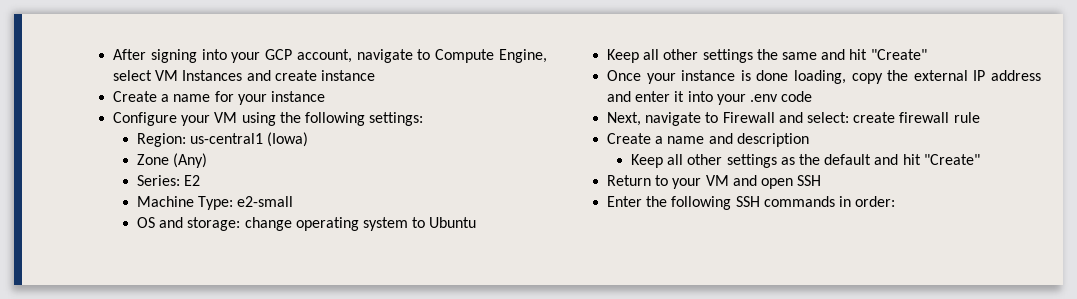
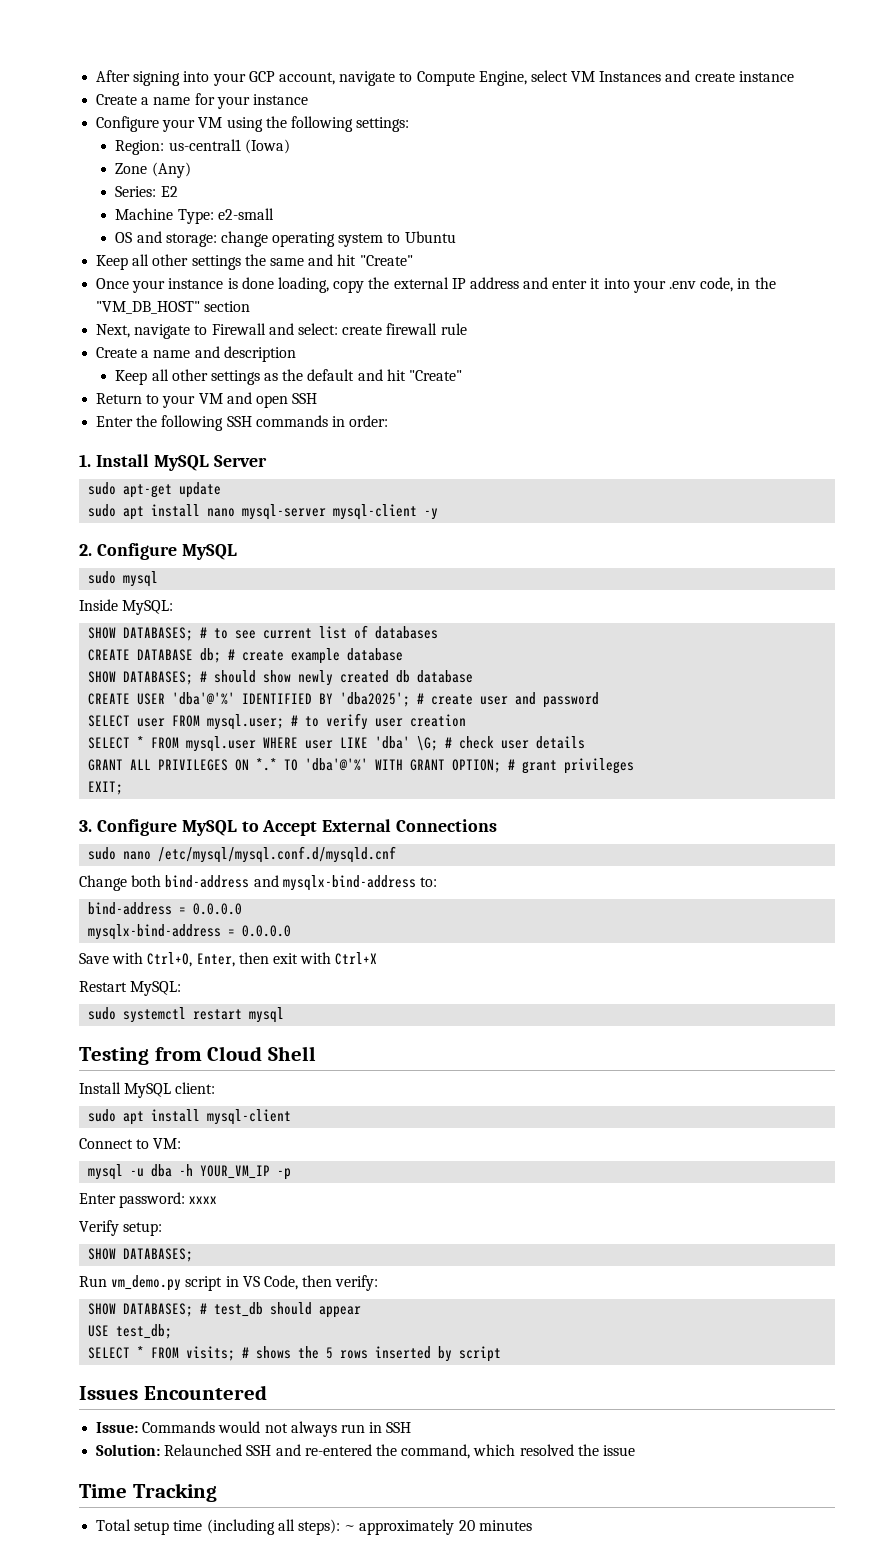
- Once your instance is done loading, copy the external IP address and enter it into your .env code
+ Once your instance is done loading, copy the external IP address and enter it into your .env code, in the "VM_DB_HOST" section
+ 1. Install MySQL Server
+ sudo apt-get update
+ sudo apt install nano mysql-server mysql-client -y
+ 2. Configure MySQL
+ sudo mysql
+ Inside MySQL:
+ SHOW DATABASES; # to see current list of databases
+ CREATE DATABASE db; # create example database
+ SHOW DATABASES; # should show newly created db database
+ CREATE USER 'dba'@'%' IDENTIFIED BY 'dba2025'; # create user and password
+ SELECT user FROM mysql.user; # to verify user creation
+ SELECT * FROM mysql.user WHERE user LIKE 'dba' \G; # check user details
+ GRANT ALL PRIVILEGES ON *.* TO 'dba'@'%' WITH GRANT OPTION; # grant privileges
+ EXIT;
+ 3. Configure MySQL to Accept External Connections
+ sudo nano /etc/mysql/mysql.conf.d/mysqld.cnf
+ Change both bind-address and mysqlx-bind-address to:
+ bind-address = 0.0.0.0
+ mysqlx-bind-address = 0.0.0.0
+ Save with Ctrl+O, Enter, then exit with Ctrl+X
+ Restart MySQL:
+ sudo systemctl restart mysql
+ Testing from Cloud Shell
+ Install MySQL client:
+ sudo apt install mysql-client
+ Connect to VM:
+ mysql -u dba -h YOUR_VM_IP -p
+ Enter password: xxxx
+ Verify setup:
+ SHOW DATABASES;
+ Run vm_demo.py script in VS Code, then verify:
+ SHOW DATABASES; # test_db should appear
+ USE test_db;
+ SELECT * FROM visits; # shows the 5 rows inserted by script
+ Issues Encountered
+ Issue: Commands would not always run in SSH
+ Solution: Relaunched SSH and re-entered the command, which resolved the issue
+ Time Tracking
+ Total setup time (including all steps): ~ approximately 20 minutes

